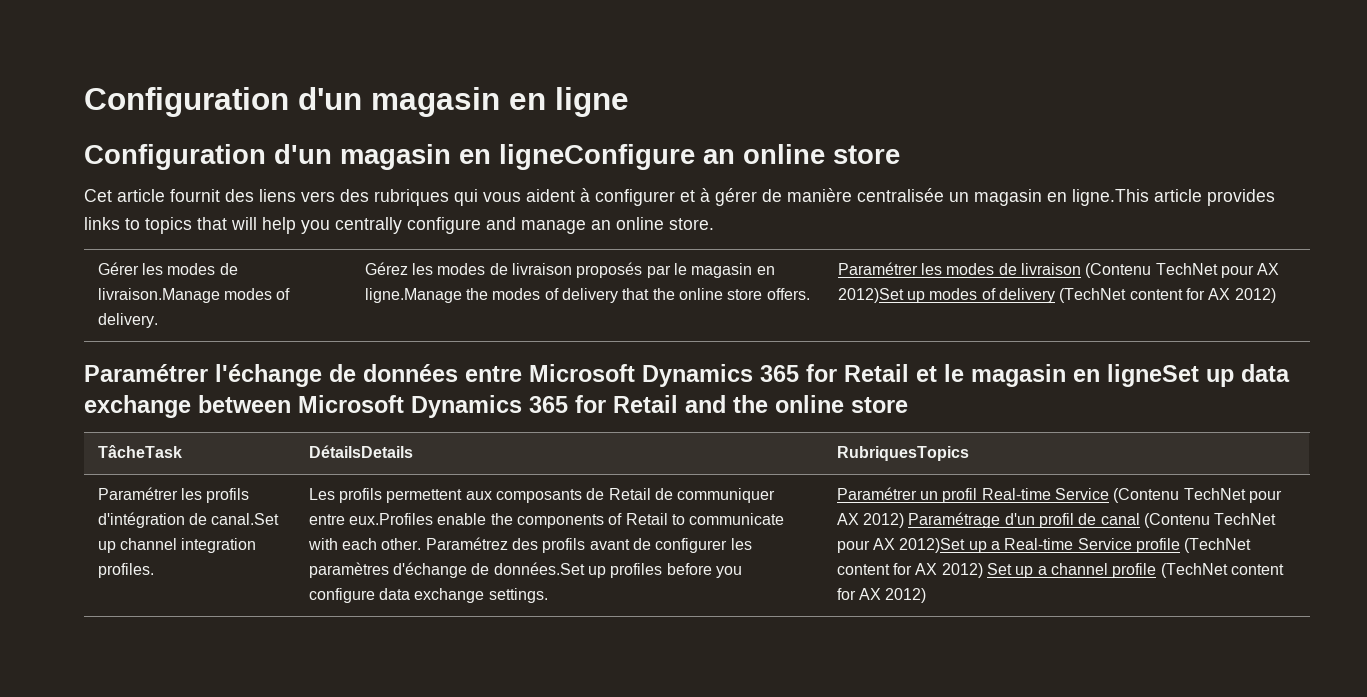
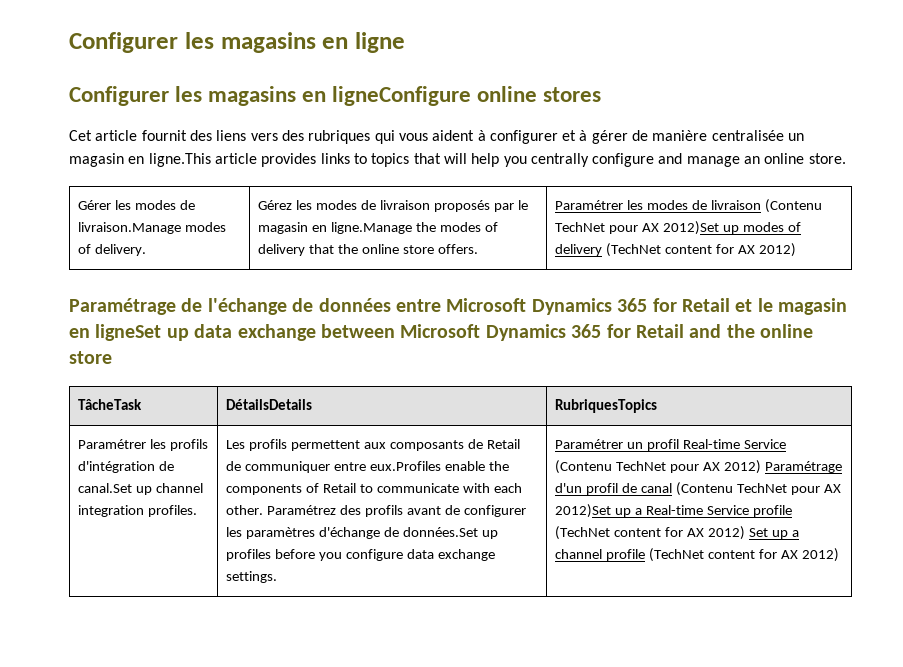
- Configuration d'un magasin en ligne
+ Configurer les magasins en ligne
- Configuration d'un magasin en ligneConfigure an online store
+ Configurer les magasins en ligneConfigure online stores
- Paramétrer l'échange de données entre Microsoft Dynamics 365 for Retail et le magasin en ligneSet up data exchange between Microsoft Dynamics 365 for Retail and the online store
+ Paramétrage de l'échange de données entre Microsoft Dynamics 365 for Retail et le magasin en ligneSet up data exchange between Microsoft Dynamics 365 for Retail and the online store

